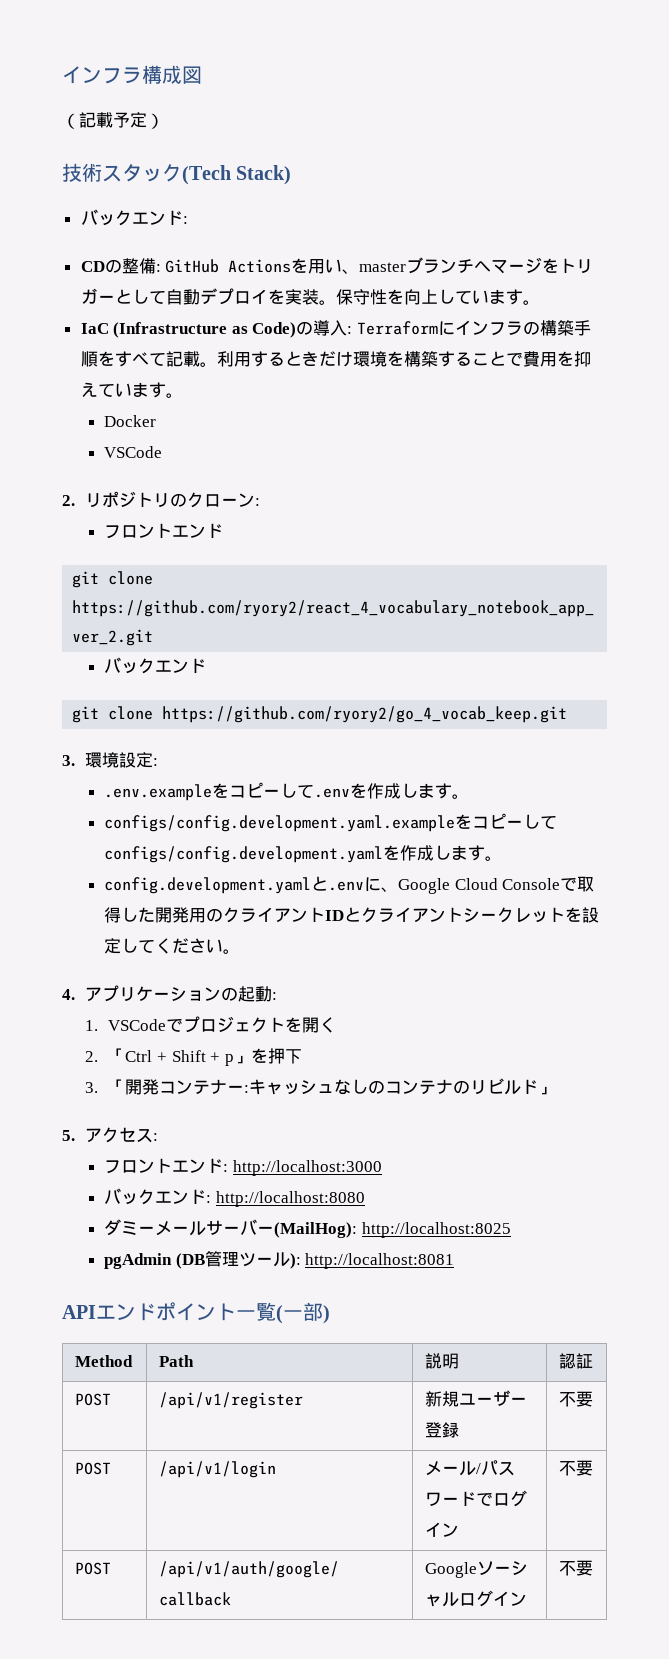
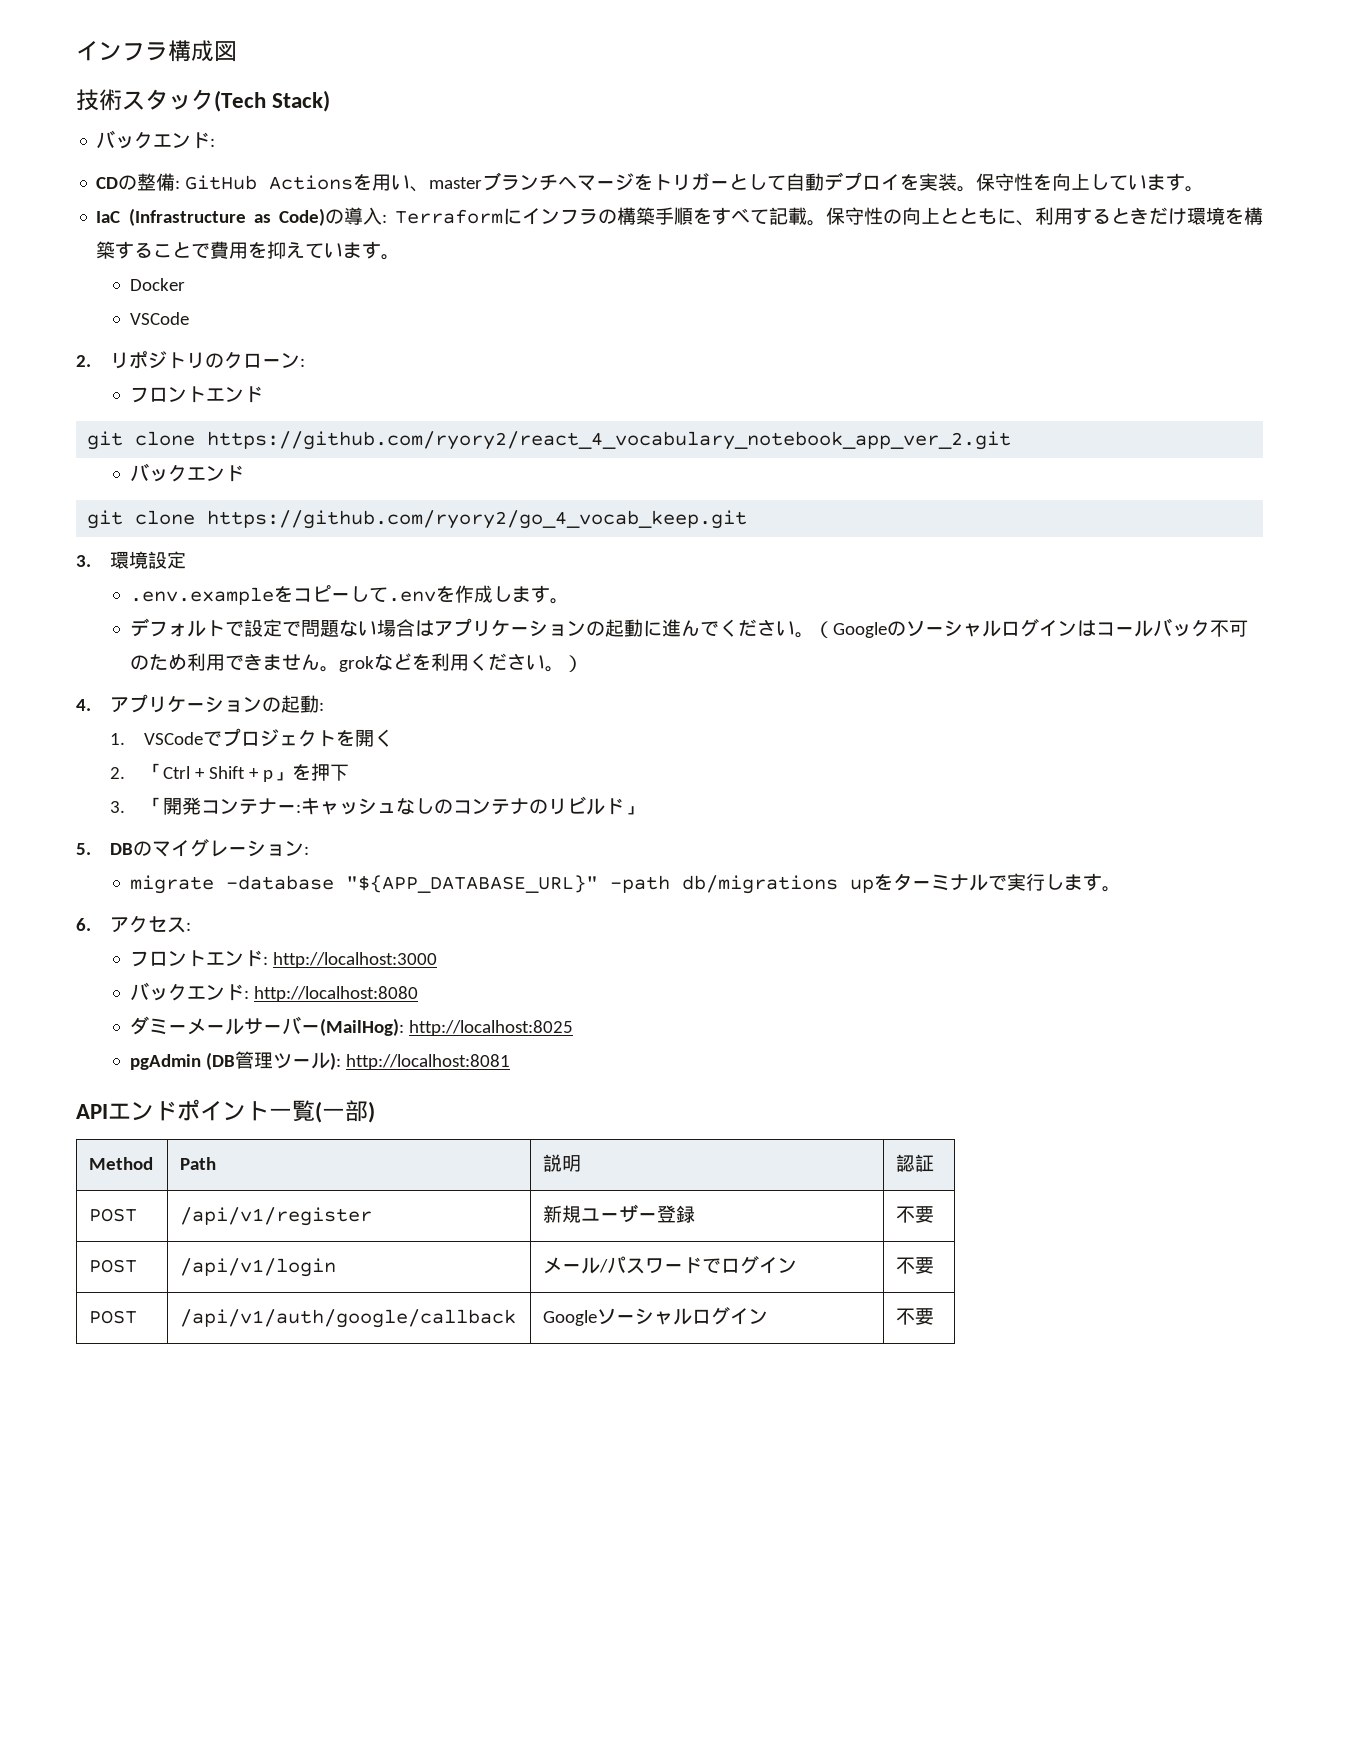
- （記載予定）
- 利用するときだけ環境を構築することで費用を抑えています。
+ 保守性の向上とともに、利用するときだけ環境を構築することで費用を抑えています。
- 3.環境設定:
+ 3.環境設定
- configs/config.development.yaml.exampleをコピーしてconfigs/config.development.yamlを作成します。
- config.development.yamlと.envに、Google Cloud Consoleで取得した開発用のクライアントIDとクライアントシークレットを設定してください。
+ デフォルトで設定で問題ない場合はアプリケーションの起動に進んでください。（Googleのソーシャルログインはコールバック不可のため利用できません。grokなどを利用ください。）
- 5.アクセス:
+ 5. DBのマイグレーション:
+ migrate -database "${APP_DATABASE_URL}" -path db/migrations upをターミナルで実行します。
+ 6.アクセス:

